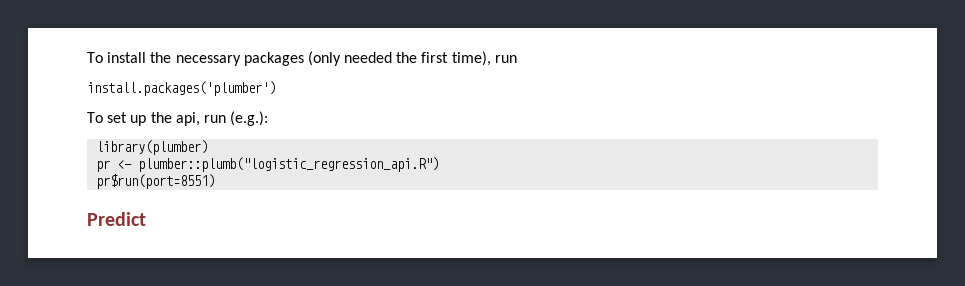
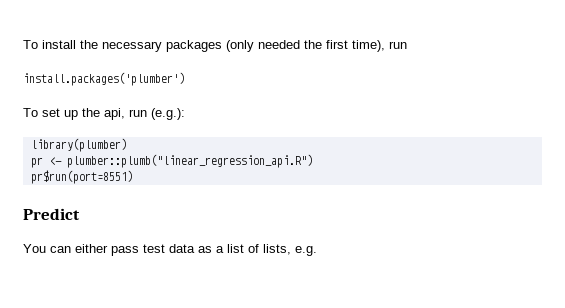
- pr <- plumber::plumb("logistic_regression_api.R")
+ pr <- plumber::plumb("linear_regression_api.R")
+ You can either pass test data as a list of lists, e.g.

